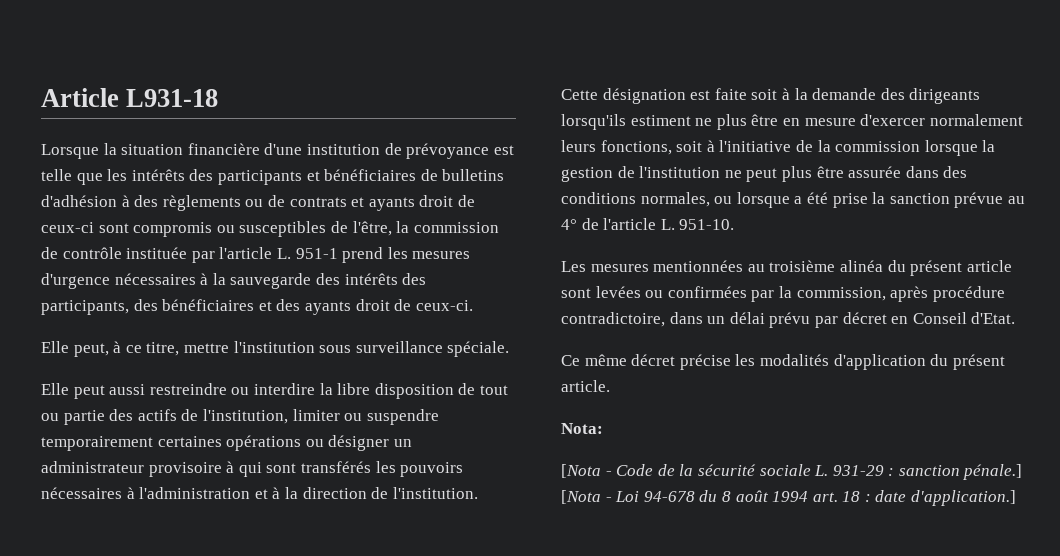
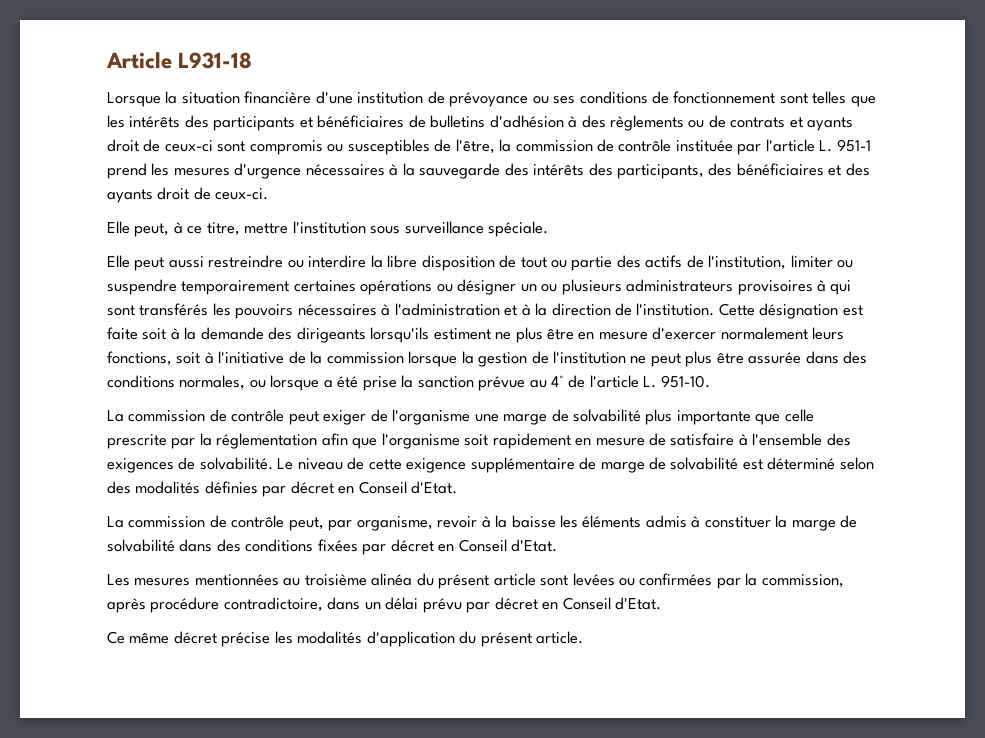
- Lorsque la situation financière d'une institution de prévoyance est telle que les intérêts des participants et bénéficiaires de bulletins d'adhésion à des règlements ou de contrats et ayants droit de ceux-ci sont compromis ou susceptibles de l'être, la commission de contrôle instituée par l'article L. 951-1 prend les mesures d'urgence nécessaires à la sauvegarde des intérêts des participants, des bénéficiaires et des ayants droit de ceux-ci.
+ Lorsque la situation financière d'une institution de prévoyance ou ses conditions de fonctionnement sont telles que les intérêts des participants et bénéficiaires de bulletins d'adhésion à des règlements ou de contrats et ayants droit de ceux-ci sont compromis ou susceptibles de l'être, la commission de contrôle instituée par l'article L. 951-1 prend les mesures d'urgence nécessaires à la sauvegarde des intérêts des participants, des bénéficiaires et des ayants droit de ceux-ci.
- Elle peut aussi restreindre ou interdire la libre disposition de tout ou partie des actifs de l'institution, limiter ou suspendre temporairement certaines opérations ou désigner un administrateur provisoire à qui sont transférés les pouvoirs nécessaires à l'administration et à la direction de l'institution.
+ Elle peut aussi restreindre ou interdire la libre disposition de tout ou partie des actifs de l'institution, limiter ou suspendre temporairement certaines opérations ou désigner un ou plusieurs administrateurs provisoires à qui sont transférés les pouvoirs nécessaires à l'administration et à la direction de l'institution.
+ La commission de contrôle peut exiger de l'organisme une marge de solvabilité plus importante que celle prescrite par la réglementation afin que l'organisme soit rapidement en mesure de satisfaire à l'ensemble des exigences de solvabilité. Le niveau de cette exigence supplémentaire de marge de solvabilité est déterminé selon des modalités définies par décret en Conseil d'Etat.
+ La commission de contrôle peut, par organisme, revoir à la baisse les éléments admis à constituer la marge de solvabilité dans des conditions fixées par décret en Conseil d'Etat.
- Nota:
- [Nota - Code de la sécurité sociale L. 931-29 : sanction pénale.] [Nota - Loi 94-678 du 8 août 1994 art. 18 : date d'application.]

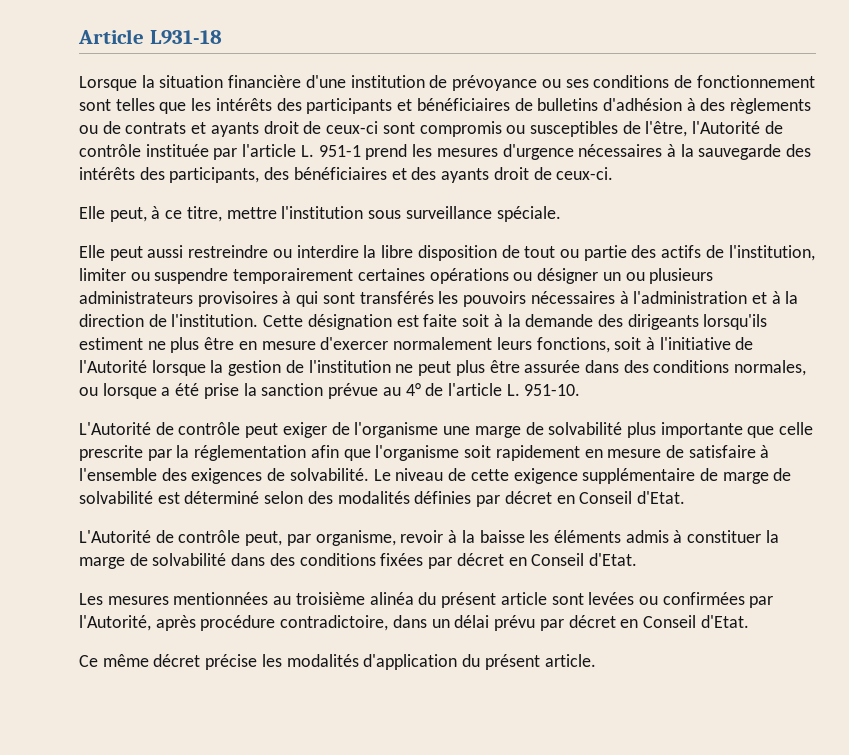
- Lorsque la situation financière d'une institution de prévoyance ou ses conditions de fonctionnement sont telles que les intérêts des participants et bénéficiaires de bulletins d'adhésion à des règlements ou de contrats et ayants droit de ceux-ci sont compromis ou susceptibles de l'être, la commission de contrôle instituée par l'article L. 951-1 prend les mesures d'urgence nécessaires à la sauvegarde des intérêts des participants, des bénéficiaires et des ayants droit de ceux-ci.
+ Lorsque la situation financière d'une institution de prévoyance ou ses conditions de fonctionnement sont telles que les intérêts des participants et bénéficiaires de bulletins d'adhésion à des règlements ou de contrats et ayants droit de ceux-ci sont compromis ou susceptibles de l'être, l'Autorité de contrôle instituée par l'article L. 951-1 prend les mesures d'urgence nécessaires à la sauvegarde des intérêts des participants, des bénéficiaires et des ayants droit de ceux-ci.
- Cette désignation est faite soit à la demande des dirigeants lorsqu'ils estiment ne plus être en mesure d'exercer normalement leurs fonctions, soit à l'initiative de la commission lorsque la gestion de l'institution ne peut plus être assurée dans des conditions normales, ou lorsque a été prise la sanction prévue au 4° de l'article L. 951-10.
+ Cette désignation est faite soit à la demande des dirigeants lorsqu'ils estiment ne plus être en mesure d'exercer normalement leurs fonctions, soit à l'initiative de l'Autorité lorsque la gestion de l'institution ne peut plus être assurée dans des conditions normales, ou lorsque a été prise la sanction prévue au 4° de l'article L. 951-10.
- La commission de contrôle peut exiger de l'organisme une marge de solvabilité plus importante que celle prescrite par la réglementation afin que l'organisme soit rapidement en mesure de satisfaire à l'ensemble des exigences de solvabilité.
+ L'Autorité de contrôle peut exiger de l'organisme une marge de solvabilité plus importante que celle prescrite par la réglementation afin que l'organisme soit rapidement en mesure de satisfaire à l'ensemble des exigences de solvabilité.
- La commission de contrôle peut, par organisme, revoir à la baisse les éléments admis à constituer la marge de solvabilité dans des conditions fixées par décret en Conseil d'Etat.
+ L'Autorité de contrôle peut, par organisme, revoir à la baisse les éléments admis à constituer la marge de solvabilité dans des conditions fixées par décret en Conseil d'Etat.
- Les mesures mentionnées au troisième alinéa du présent article sont levées ou confirmées par la commission, après procédure contradictoire, dans un délai prévu par décret en Conseil d'Etat.
+ Les mesures mentionnées au troisième alinéa du présent article sont levées ou confirmées par l'Autorité, après procédure contradictoire, dans un délai prévu par décret en Conseil d'Etat.

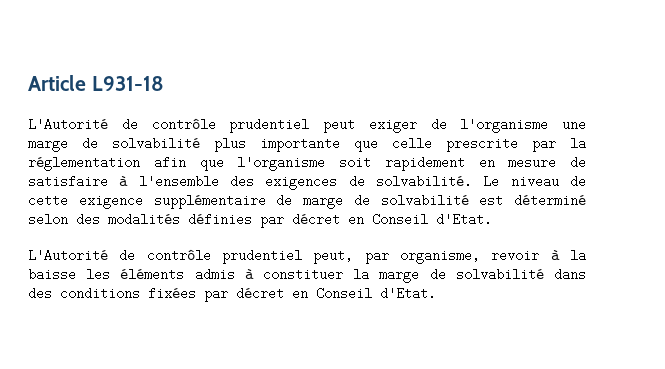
- Lorsque la situation financière d'une institution de prévoyance ou ses conditions de fonctionnement sont telles que les intérêts des participants et bénéficiaires de bulletins d'adhésion à des règlements ou de contrats et ayants droit de ceux-ci sont compromis ou susceptibles de l'être, l'Autorité de contrôle instituée par l'article L. 951-1 prend les mesures d'urgence nécessaires à la sauvegarde des intérêts des participants, des bénéficiaires et des ayants droit de ceux-ci.
- Elle peut, à ce titre, mettre l'institution sous surveillance spéciale.
- Elle peut aussi restreindre ou interdire la libre disposition de tout ou partie des actifs de l'institution, limiter ou suspendre temporairement certaines opérations ou désigner un ou plusieurs administrateurs provisoires à qui sont transférés les pouvoirs nécessaires à l'administration et à la direction de l'institution. Cette désignation est faite soit à la demande des dirigeants lorsqu'ils estiment ne plus être en mesure d'exercer normalement leurs fonctions, soit à l'initiative de l'Autorité lorsque la gestion de l'institution ne peut plus être assurée dans des conditions normales, ou lorsque a été prise la sanction prévue au 4° de l'article L. 951-10.
- L'Autorité de contrôle peut exiger de l'organisme une marge de solvabilité plus importante que celle prescrite par la réglementation afin que l'organisme soit rapidement en mesure de satisfaire à l'ensemble des exigences de solvabilité.
+ L'Autorité de contrôle prudentiel peut exiger de l'organisme une marge de solvabilité plus importante que celle prescrite par la réglementation afin que l'organisme soit rapidement en mesure de satisfaire à l'ensemble des exigences de solvabilité.
- L'Autorité de contrôle peut, par organisme, revoir à la baisse les éléments admis à constituer la marge de solvabilité dans des conditions fixées par décret en Conseil d'Etat.
+ L'Autorité de contrôle prudentiel peut, par organisme, revoir à la baisse les éléments admis à constituer la marge de solvabilité dans des conditions fixées par décret en Conseil d'Etat.
- Les mesures mentionnées au troisième alinéa du présent article sont levées ou confirmées par l'Autorité, après procédure contradictoire, dans un délai prévu par décret en Conseil d'Etat.
- Ce même décret précise les modalités d'application du présent article.

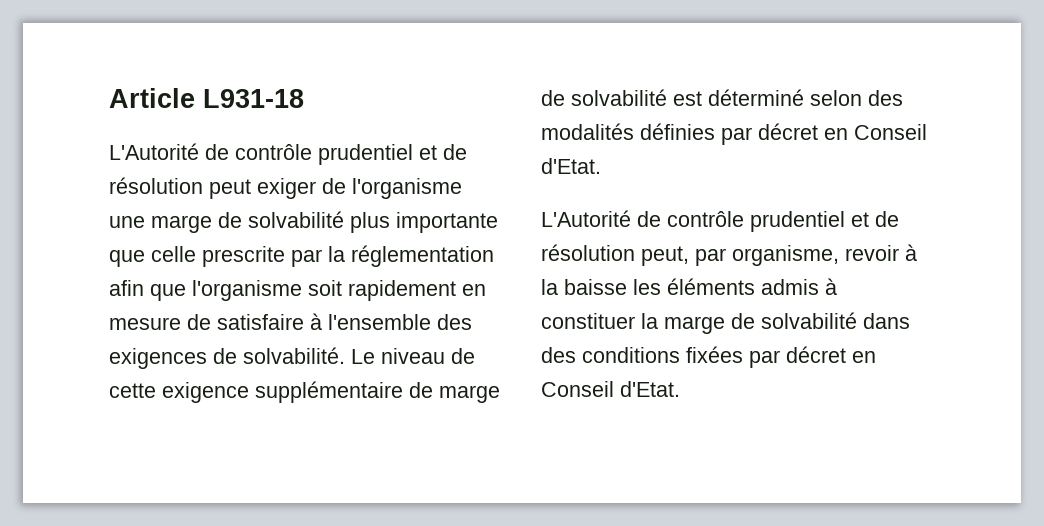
- L'Autorité de contrôle prudentiel peut exiger de l'organisme une marge de solvabilité plus importante que celle prescrite par la réglementation afin que l'organisme soit rapidement en mesure de satisfaire à l'ensemble des exigences de solvabilité.
+ L'Autorité de contrôle prudentiel et de résolution peut exiger de l'organisme une marge de solvabilité plus importante que celle prescrite par la réglementation afin que l'organisme soit rapidement en mesure de satisfaire à l'ensemble des exigences de solvabilité.
- L'Autorité de contrôle prudentiel peut, par organisme, revoir à la baisse les éléments admis à constituer la marge de solvabilité dans des conditions fixées par décret en Conseil d'Etat.
+ L'Autorité de contrôle prudentiel et de résolution peut, par organisme, revoir à la baisse les éléments admis à constituer la marge de solvabilité dans des conditions fixées par décret en Conseil d'Etat.

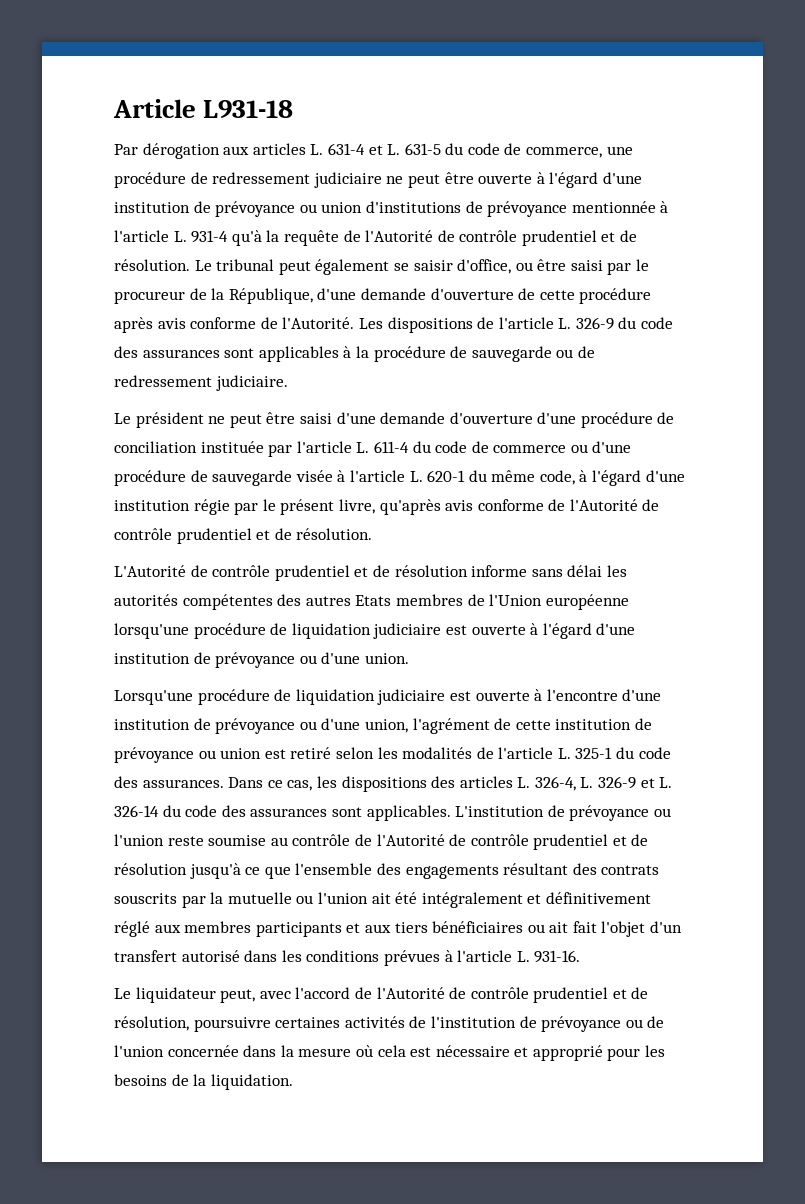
- L'Autorité de contrôle prudentiel et de résolution peut exiger de l'organisme une marge de solvabilité plus importante que celle prescrite par la réglementation afin que l'organisme soit rapidement en mesure de satisfaire à l'ensemble des exigences de solvabilité. Le niveau de cette exigence supplémentaire de marge de solvabilité est déterminé selon des modalités définies par décret en Conseil d'Etat.
- L'Autorité de contrôle prudentiel et de résolution peut, par organisme, revoir à la baisse les éléments admis à constituer la marge de solvabilité dans des conditions fixées par décret en Conseil d'Etat.
+ Par dérogation aux articles L. 631-4 et L. 631-5 du code de commerce, une procédure de redressement judiciaire ne peut être ouverte à l'égard d'une institution de prévoyance ou union d'institutions de prévoyance mentionnée à l'article L. 931-4 qu'à la requête de l'Autorité de contrôle prudentiel et de résolution. Le tribunal peut également se saisir d'office, ou être saisi par le procureur de la République, d'une demande d'ouverture de cette procédure après avis conforme de l'Autorité. Les dispositions de l'article L. 326-9 du code des assurances sont applicables à la procédure de sauvegarde ou de redressement judiciaire.
+ Le président ne peut être saisi d'une demande d'ouverture d'une procédure de conciliation instituée par l'article L. 611-4 du code de commerce ou d'une procédure de sauvegarde visée à l'article L. 620-1 du même code, à l'égard d'une institution régie par le présent livre, qu'après avis conforme de l'Autorité de contrôle prudentiel et de résolution.
+ L'Autorité de contrôle prudentiel et de résolution informe sans délai les autorités compétentes des autres Etats membres de l'Union européenne lorsqu'une procédure de liquidation judiciaire est ouverte à l'égard d'une institution de prévoyance ou d'une union.
+ Lorsqu'une procédure de liquidation judiciaire est ouverte à l'encontre d'une institution de prévoyance ou d'une union, l'agrément de cette institution de prévoyance ou union est retiré selon les modalités de l'article L. 325-1 du code des assurances. Dans ce cas, les dispositions des articles L. 326-4, L. 326-9 et L. 326-14 du code des assurances sont applicables. L'institution de prévoyance ou l'union reste soumise au contrôle de l'Autorité de contrôle prudentiel et de résolution jusqu'à ce que l'ensemble des engagements résultant des contrats souscrits par la mutuelle ou l'union ait été intégralement et définitivement réglé aux membres participants et aux tiers bénéficiaires ou ait fait l'objet d'un transfert autorisé dans les conditions prévues à l'article L. 931-16.
+ Le liquidateur peut, avec l'accord de l'Autorité de contrôle prudentiel et de résolution, poursuivre certaines activités de l'institution de prévoyance ou de l'union concernée dans la mesure où cela est nécessaire et approprié pour les besoins de la liquidation.

